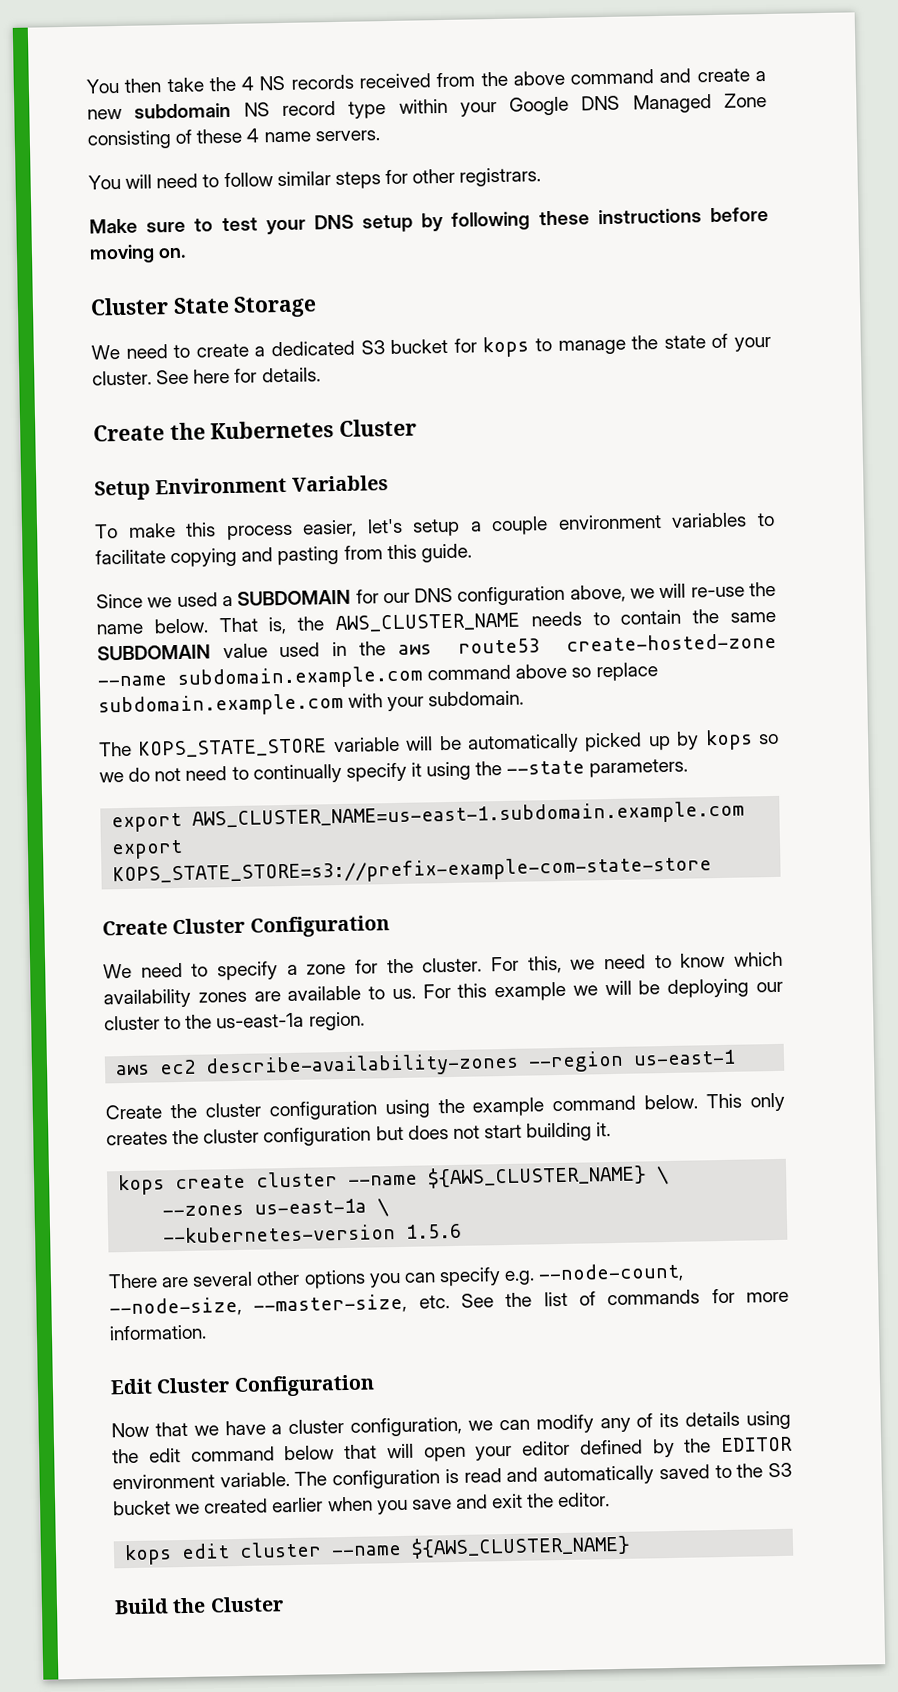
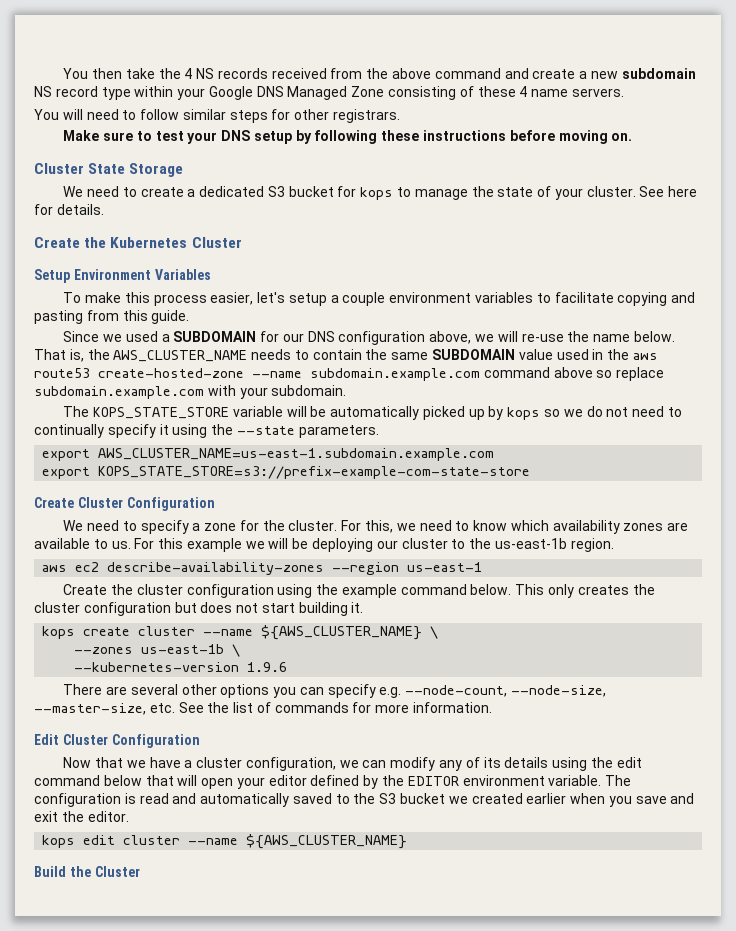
- For this example we will be deploying our cluster to the us-east-1a region.
+ For this example we will be deploying our cluster to the us-east-1b region.
- --zones us-east-1a \
+ --zones us-east-1b \
- --kubernetes-version 1.5.6
+ --kubernetes-version 1.9.6

